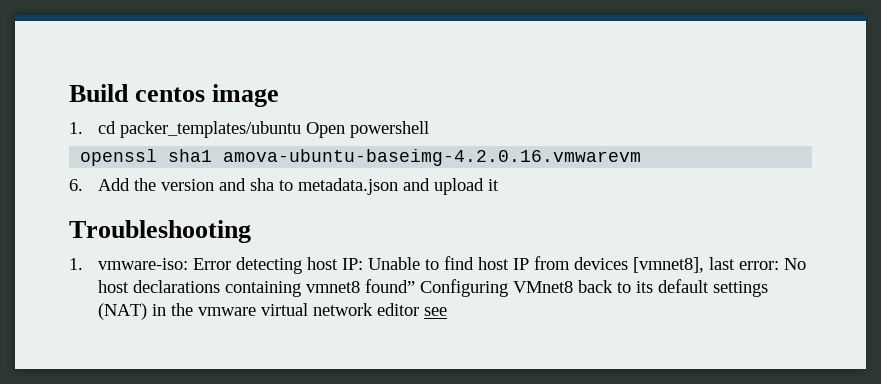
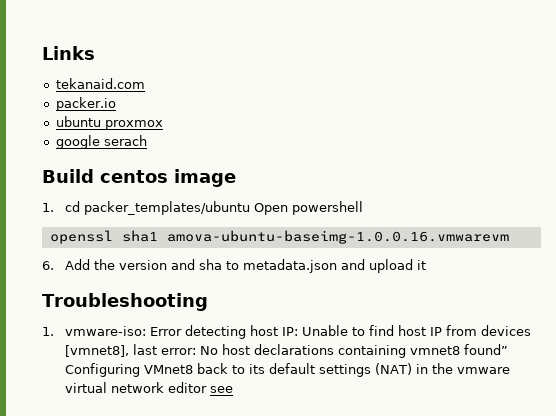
+ Links
+ tekanaid.com
+ packer.io
+ ubuntu proxmox
+ google serach
- openssl sha1 amova-ubuntu-baseimg-4.2.0.16.vmwarevm
+ openssl sha1 amova-ubuntu-baseimg-1.0.0.16.vmwarevm

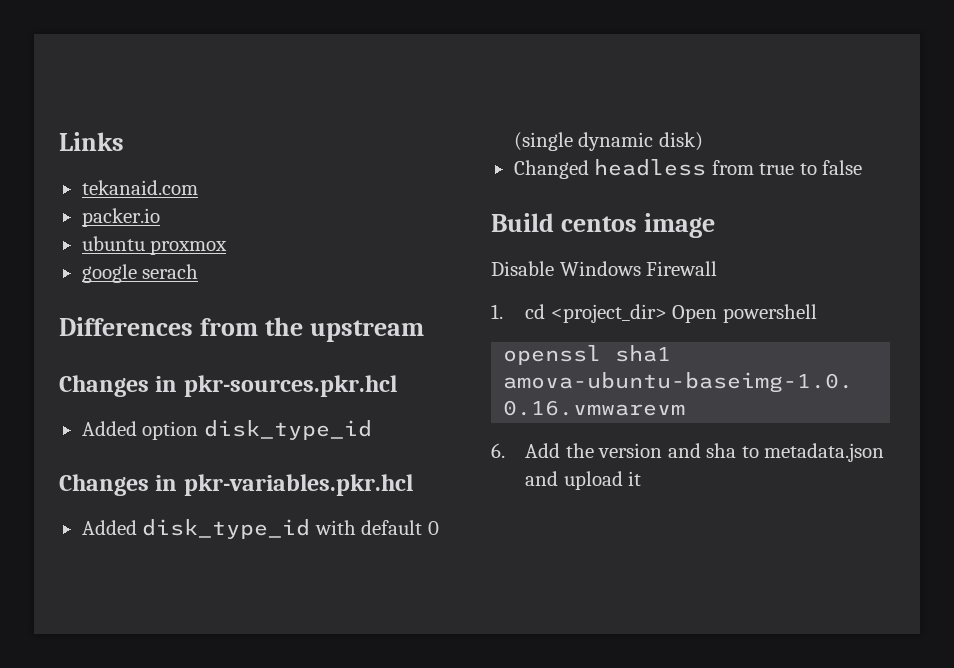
+ Differences from the upstream
+ Changes in pkr-sources.pkr.hcl
+ Added option disk_type_id
+ Changes in pkr-variables.pkr.hcl
+ Added disk_type_id with default 0 (single dynamic disk)
+ Changed headless from true to false
+ Disable Windows Firewall
- 1. cd packer_templates/ubuntu Open powershell
+ 1. cd <project_dir> Open powershell
- Troubleshooting
- 1. vmware-iso: Error detecting host IP: Unable to find host IP from devices [vmnet8], last error: No host declarations containing vmnet8 found” Configuring VMnet8 back to its default settings (NAT) in the vmware virtual network editor see

